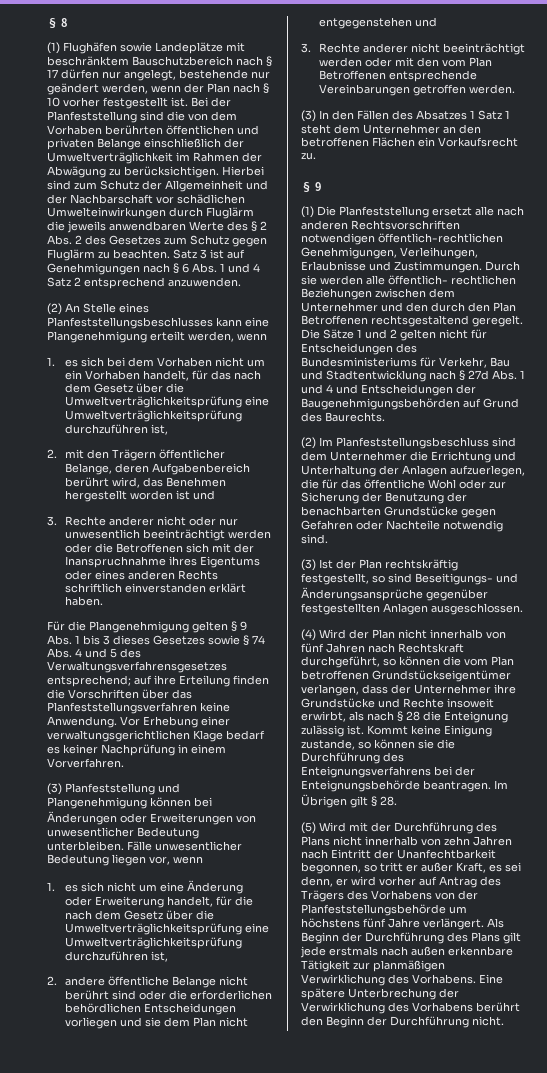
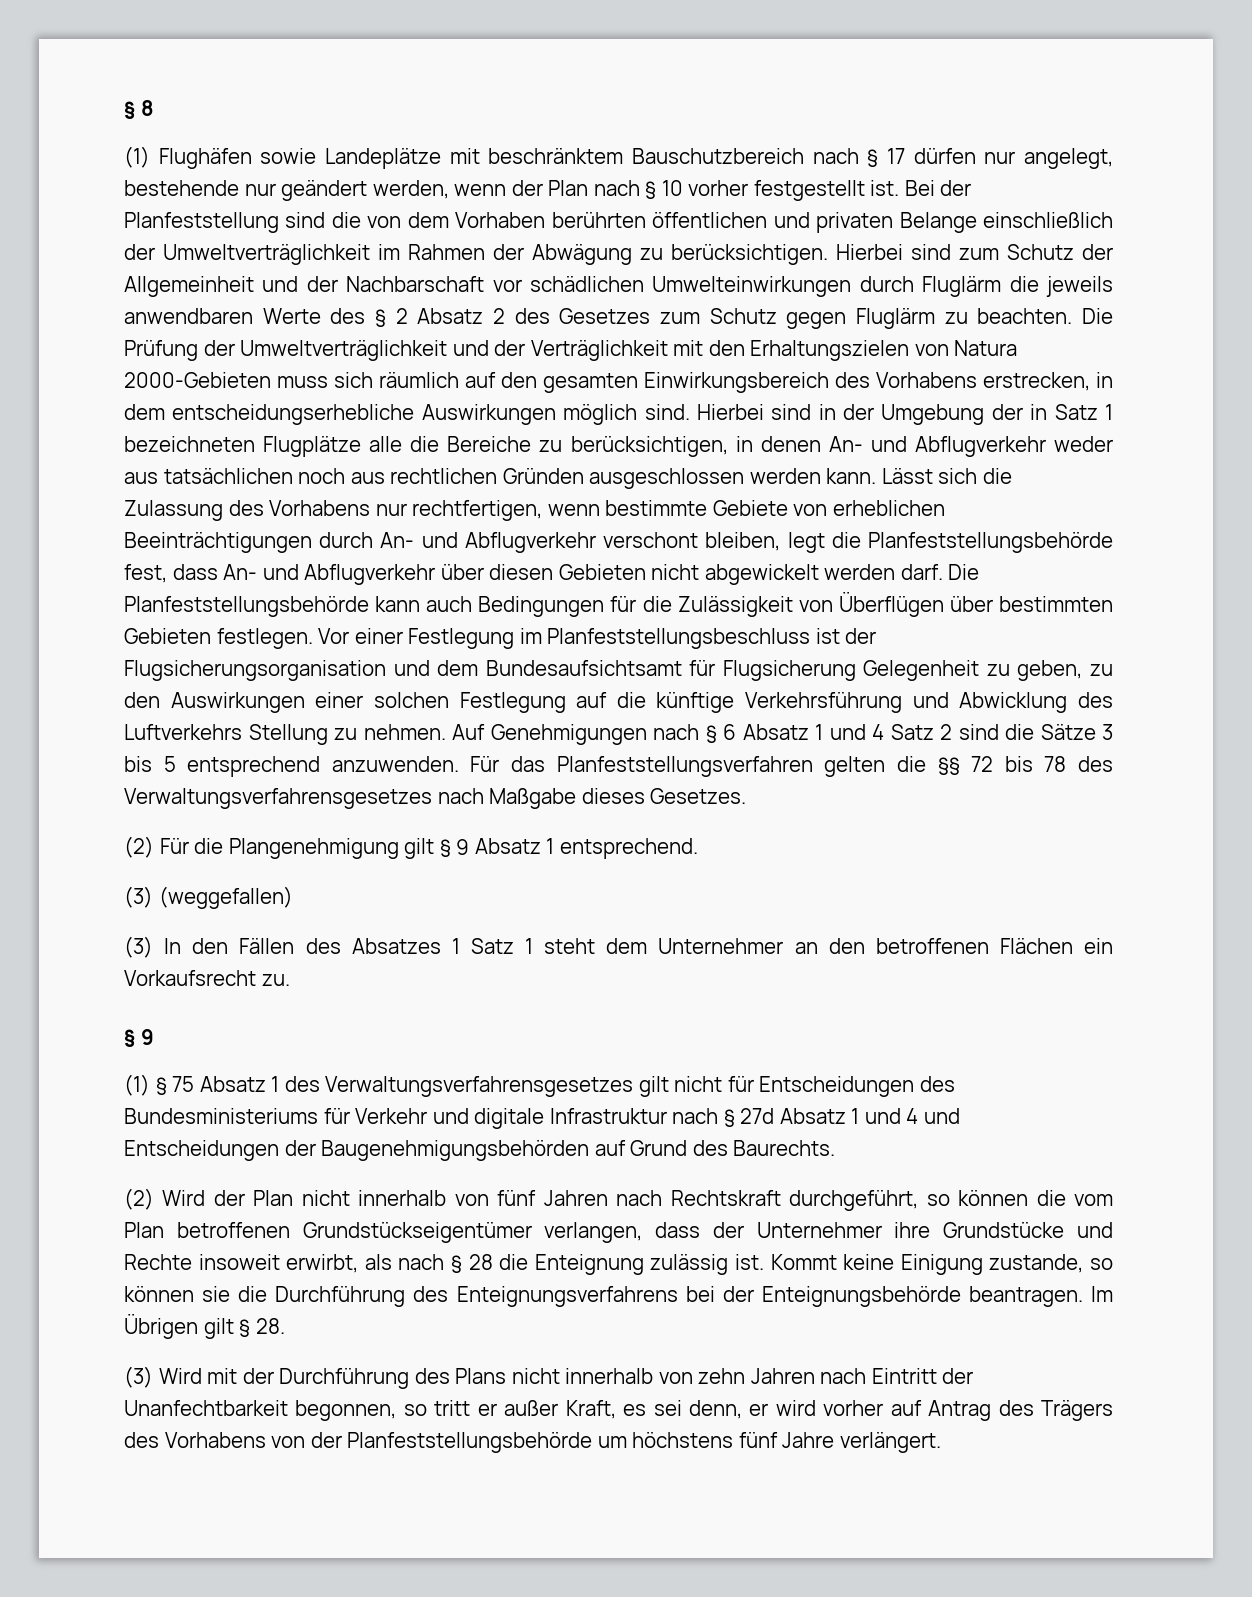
- Hierbei sind zum Schutz der Allgemeinheit und der Nachbarschaft vor schädlichen Umwelteinwirkungen durch Fluglärm die jeweils anwendbaren Werte des § 2 Abs. 2 des Gesetzes zum Schutz gegen Fluglärm zu beachten.
+ Hierbei sind zum Schutz der Allgemeinheit und der Nachbarschaft vor schädlichen Umwelteinwirkungen durch Fluglärm die jeweils anwendbaren Werte des § 2 Absatz 2 des Gesetzes zum Schutz gegen Fluglärm zu beachten.
- Satz 3 ist auf Genehmigungen nach § 6 Abs. 1 und 4 Satz 2 entsprechend anzuwenden.
- (2) An Stelle eines Planfeststellungsbeschlusses kann eine Plangenehmigung erteilt werden, wenn
- 1. es sich bei dem Vorhaben nicht um ein Vorhaben handelt, für das nach dem Gesetz über die Umweltverträglichkeitsprüfung eine Umweltverträglichkeitsprüfung durchzuführen ist,
- 2. mit den Trägern öffentlicher Belange, deren Aufgabenbereich berührt wird, das Benehmen hergestellt worden ist und
- 3. Rechte anderer nicht oder nur unwesentlich beeinträchtigt werden oder die Betroffenen sich mit der Inanspruchnahme ihres Eigentums oder eines anderen Rechts schriftlich einverstanden erklärt haben.
- Für die Plangenehmigung gelten § 9 Abs. 1 bis 3 dieses Gesetzes sowie § 74 Abs. 4 und 5 des Verwaltungsverfahrensgesetzes entsprechend; auf ihre Erteilung finden die Vorschriften über das Planfeststellungsverfahren keine Anwendung. Vor Erhebung einer verwaltungsgerichtlichen Klage bedarf es keiner Nachprüfung in einem Vorverfahren.
- (3) Planfeststellung und Plangenehmigung können bei Änderungen oder Erweiterungen von unwesentlicher Bedeutung unterbleiben. Fälle unwesentlicher Bedeutung liegen vor, wenn
- 1. es sich nicht um eine Änderung oder Erweiterung handelt, für die nach dem Gesetz über die Umweltverträglichkeitsprüfung eine Umweltverträglichkeitsprüfung durchzuführen ist,
- 2. andere öffentliche Belange nicht berührt sind oder die erforderlichen behördlichen Entscheidungen vorliegen und sie dem Plan nicht entgegenstehen und
- 3. Rechte anderer nicht beeinträchtigt werden oder mit den vom Plan Betroffenen entsprechende Vereinbarungen getroffen werden.
+ Die Prüfung der Umweltverträglichkeit und der Verträglichkeit mit den Erhaltungszielen von Natura 2000-Gebieten muss sich räumlich auf den gesamten Einwirkungsbereich des Vorhabens erstrecken, in dem entscheidungserhebliche Auswirkungen möglich sind. Hierbei sind in der Umgebung der in Satz 1 bezeichneten Flugplätze alle die Bereiche zu berücksichtigen, in denen An- und Abflugverkehr weder aus tatsächlichen noch aus rechtlichen Gründen ausgeschlossen werden kann. Lässt sich die Zulassung des Vorhabens nur rechtfertigen, wenn bestimmte Gebiete von erheblichen Beeinträchtigungen durch An- und Abflugverkehr verschont bleiben, legt die Planfeststellungsbehörde fest, dass An- und Abflugverkehr über diesen Gebieten nicht abgewickelt werden darf. Die Planfeststellungsbehörde kann auch Bedingungen für die Zulässigkeit von Überflügen über bestimmten Gebieten festlegen. Vor einer Festlegung im Planfeststellungsbeschluss ist der Flugsicherungsorganisation und dem Bundesaufsichtsamt für Flugsicherung Gelegenheit zu geben, zu den Auswirkungen einer solchen Festlegung auf die künftige Verkehrsführung und Abwicklung des Luftverkehrs Stellung zu nehmen. Auf Genehmigungen nach § 6 Absatz 1 und 4 Satz 2 sind die Sätze 3 bis 5 entsprechend anzuwenden. Für das Planfeststellungsverfahren gelten die §§ 72 bis 78 des Verwaltungsverfahrensgesetzes nach Maßgabe dieses Gesetzes.
+ (2) Für die Plangenehmigung gilt § 9 Absatz 1 entsprechend.
+ (3) (weggefallen)
- (1) Die Planfeststellung ersetzt alle nach anderen Rechtsvorschriften notwendigen öffentlich-rechtlichen Genehmigungen, Verleihungen, Erlaubnisse und Zustimmungen. Durch sie werden alle öffentlich- rechtlichen Beziehungen zwischen dem Unternehmer und den durch den Plan Betroffenen rechtsgestaltend geregelt. Die Sätze 1 und 2 gelten nicht für Entscheidungen des Bundesministeriums für Verkehr, Bau und Stadtentwicklung nach § 27d Abs. 1 und 4 und Entscheidungen der Baugenehmigungsbehörden auf Grund des Baurechts.
+ (1) § 75 Absatz 1 des Verwaltungsverfahrensgesetzes gilt nicht für Entscheidungen des Bundesministeriums für Verkehr und digitale Infrastruktur nach § 27d Absatz 1 und 4 und Entscheidungen der Baugenehmigungsbehörden auf Grund des Baurechts.
- (2) Im Planfeststellungsbeschluss sind dem Unternehmer die Errichtung und Unterhaltung der Anlagen aufzuerlegen, die für das öffentliche Wohl oder zur Sicherung der Benutzung der benachbarten Grundstücke gegen Gefahren oder Nachteile notwendig sind.
- (3) Ist der Plan rechtskräftig festgestellt, so sind Beseitigungs- und Änderungsansprüche gegenüber festgestellten Anlagen ausgeschlossen.
- (4) Wird der Plan nicht innerhalb von fünf Jahren nach Rechtskraft durchgeführt, so können die vom Plan betroffenen Grundstückseigentümer verlangen, dass der Unternehmer ihre Grundstücke und Rechte insoweit erwirbt, als nach § 28 die Enteignung zulässig ist.
+ (2) Wird der Plan nicht innerhalb von fünf Jahren nach Rechtskraft durchgeführt, so können die vom Plan betroffenen Grundstückseigentümer verlangen, dass der Unternehmer ihre Grundstücke und Rechte insoweit erwirbt, als nach § 28 die Enteignung zulässig ist.
- (5) Wird mit der Durchführung des Plans nicht innerhalb von zehn Jahren nach Eintritt der Unanfechtbarkeit begonnen, so tritt er außer Kraft, es sei denn, er wird vorher auf Antrag des Trägers des Vorhabens von der Planfeststellungsbehörde um höchstens fünf Jahre verlängert. Als Beginn der Durchführung des Plans gilt jede erstmals nach außen erkennbare Tätigkeit zur planmäßigen Verwirklichung des Vorhabens. Eine spätere Unterbrechung der Verwirklichung des Vorhabens berührt den Beginn der Durchführung nicht.
+ (3) Wird mit der Durchführung des Plans nicht innerhalb von zehn Jahren nach Eintritt der Unanfechtbarkeit begonnen, so tritt er außer Kraft, es sei denn, er wird vorher auf Antrag des Trägers des Vorhabens von der Planfeststellungsbehörde um höchstens fünf Jahre verlängert.

